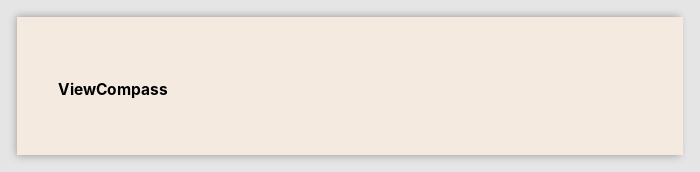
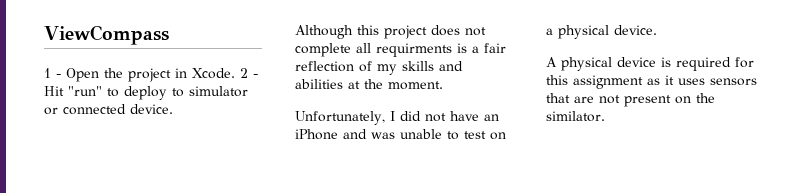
+ 1 - Open the project in Xcode. 2 - Hit "run" to deploy to simulator or connected device.
+ Although this project does not complete all requirments is a fair reflection of my skills and abilities at the moment.
+ Unfortunately, I did not have an iPhone and was unable to test on a physical device.
+ A physical device is required for this assignment as it uses sensors that are not present on the similator.

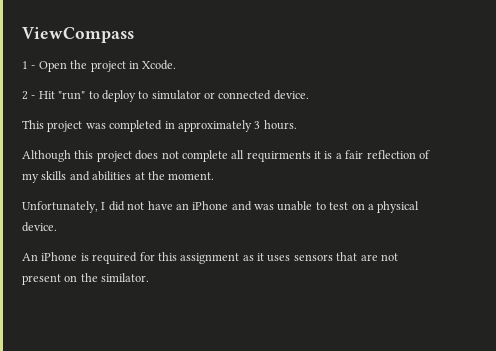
- 1 - Open the project in Xcode. 2 - Hit "run" to deploy to simulator or connected device.
+ 1 - Open the project in Xcode.
+ 2 - Hit "run" to deploy to simulator or connected device.
+ This project was completed in approximately 3 hours.
- Although this project does not complete all requirments is a fair reflection of my skills and abilities at the moment.
+ Although this project does not complete all requirments it is a fair reflection of my skills and abilities at the moment.
- A physical device is required for this assignment as it uses sensors that are not present on the similator.
+ An iPhone is required for this assignment as it uses sensors that are not present on the similator.

